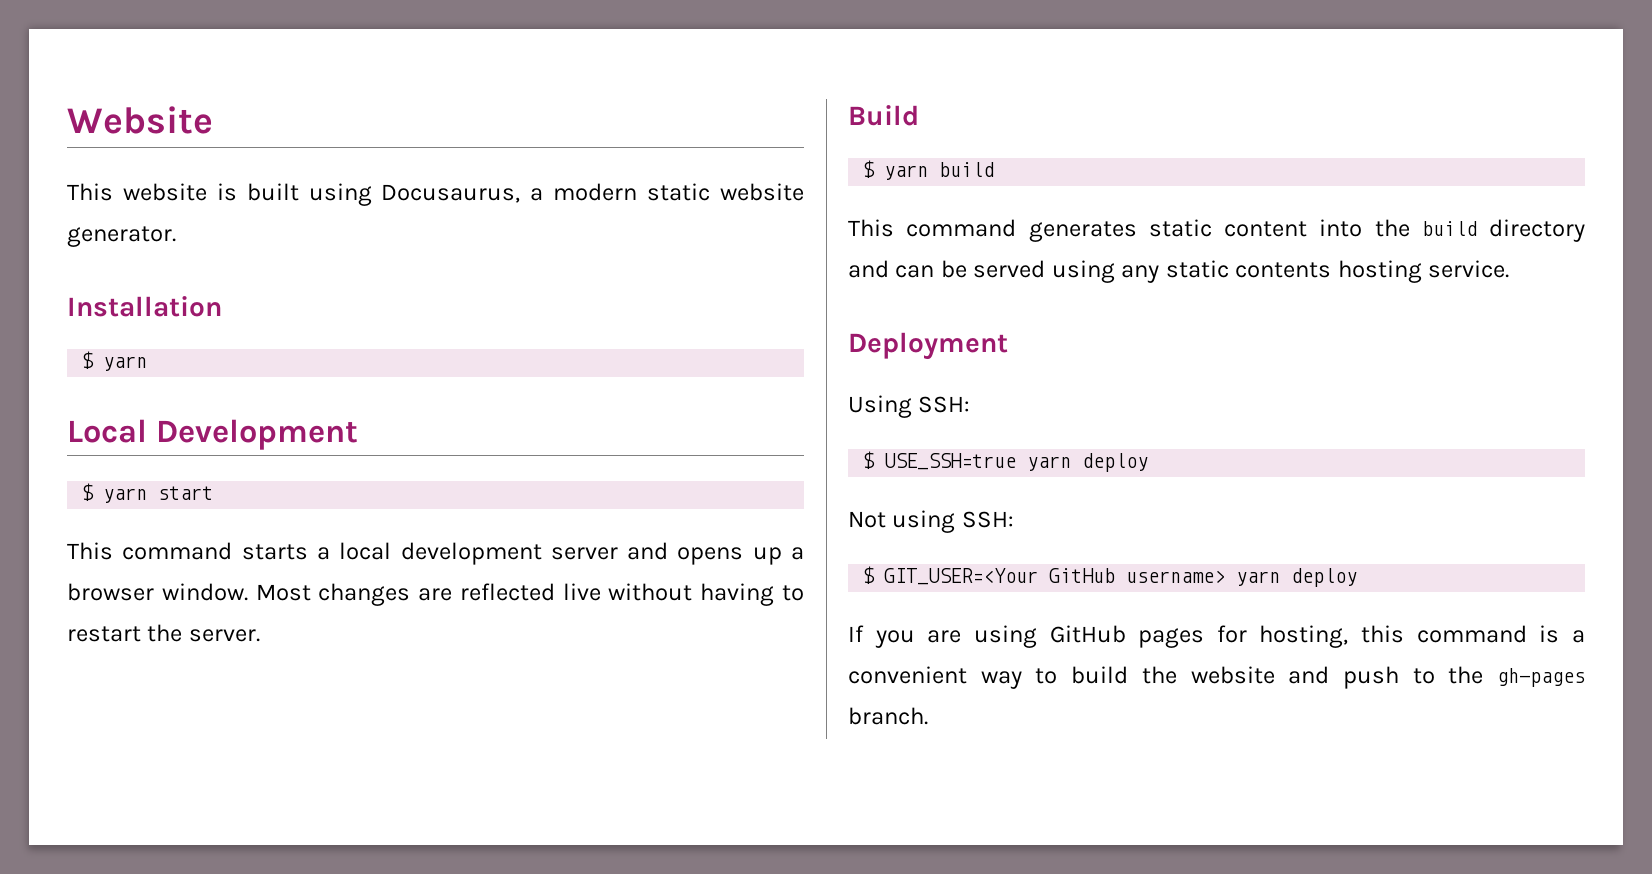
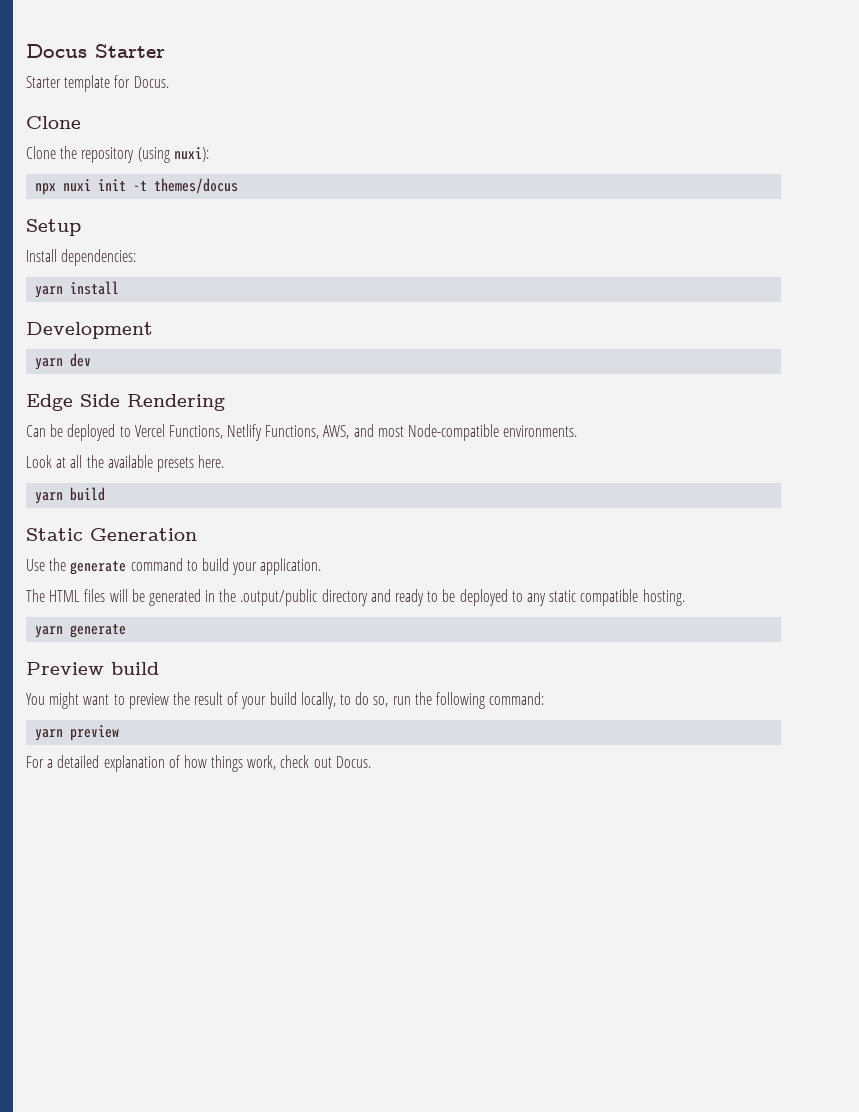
- Website
- This website is built using Docusaurus, a modern static website generator.
- Installation
- $ yarn
- Local Development
+ Docus Starter
+ Starter template for Docus.
+ Clone
+ Clone the repository (using nuxi):
+ npx nuxi init -t themes/docus
+ Setup
+ Install dependencies:
+ yarn install
+ Development
- $ yarn start
- This command starts a local development server and opens up a browser window. Most changes are reflected live without having to restart the server.
- Build
- $ yarn build
- This command generates static content into the build directory and can be served using any static contents hosting service.
- Deployment
- Using SSH:
- $ USE_SSH=true yarn deploy
- Not using SSH:
- $ GIT_USER=<Your GitHub username> yarn deploy
- If you are using GitHub pages for hosting, this command is a convenient way to build the website and push to the gh-pages branch.
+ yarn dev
+ Edge Side Rendering
+ Can be deployed to Vercel Functions, Netlify Functions, AWS, and most Node-compatible environments.
+ Look at all the available presets here.
+ yarn build
+ Static Generation
+ Use the generate command to build your application.
+ The HTML files will be generated in the .output/public directory and ready to be deployed to any static compatible hosting.
+ yarn generate
+ Preview build
+ You might want to preview the result of your build locally, to do so, run the following command:
+ yarn preview
+ For a detailed explanation of how things work, check out Docus.

